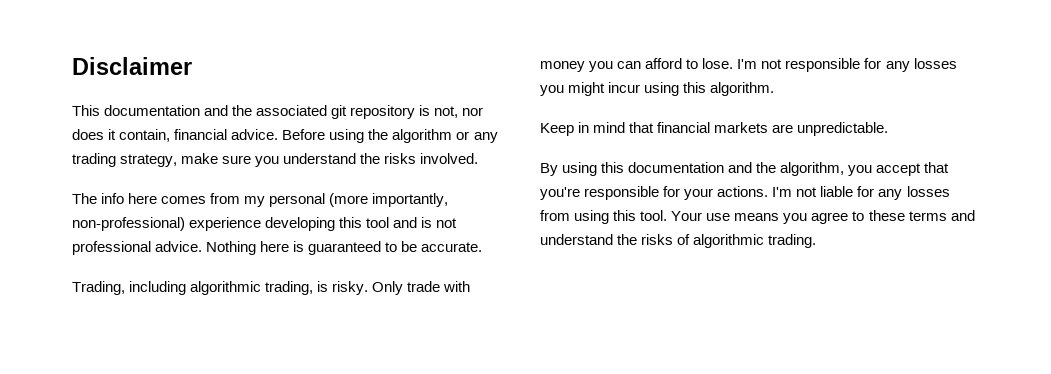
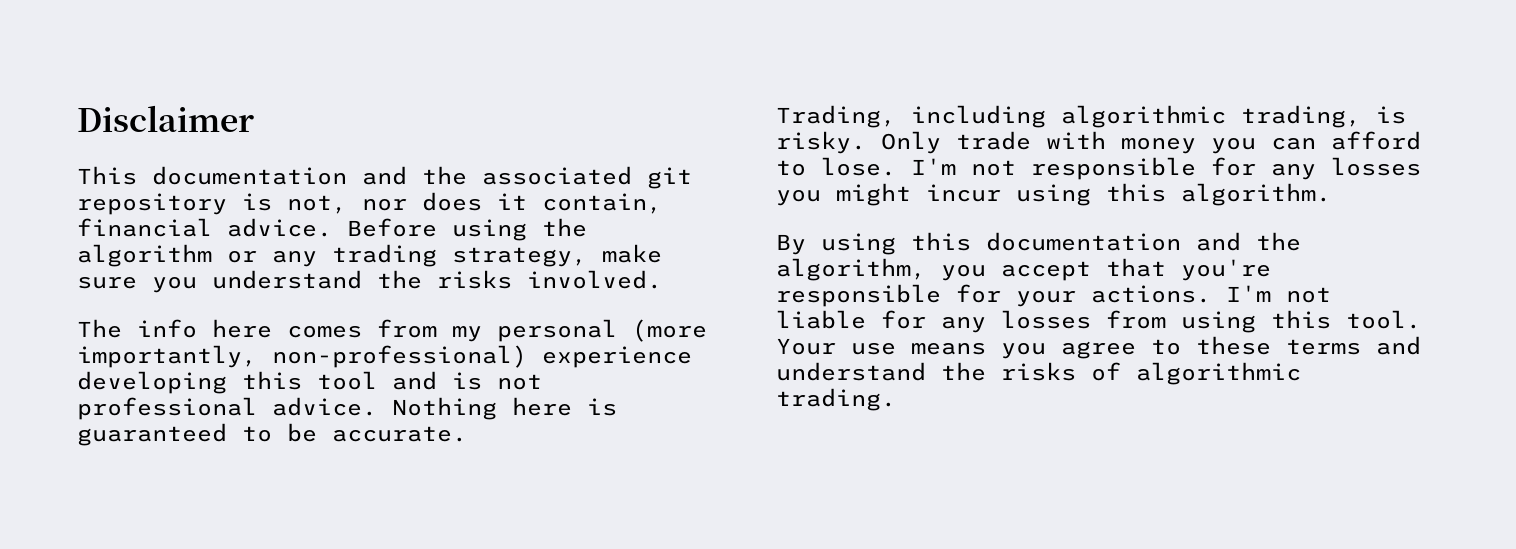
- Keep in mind that financial markets are unpredictable.

